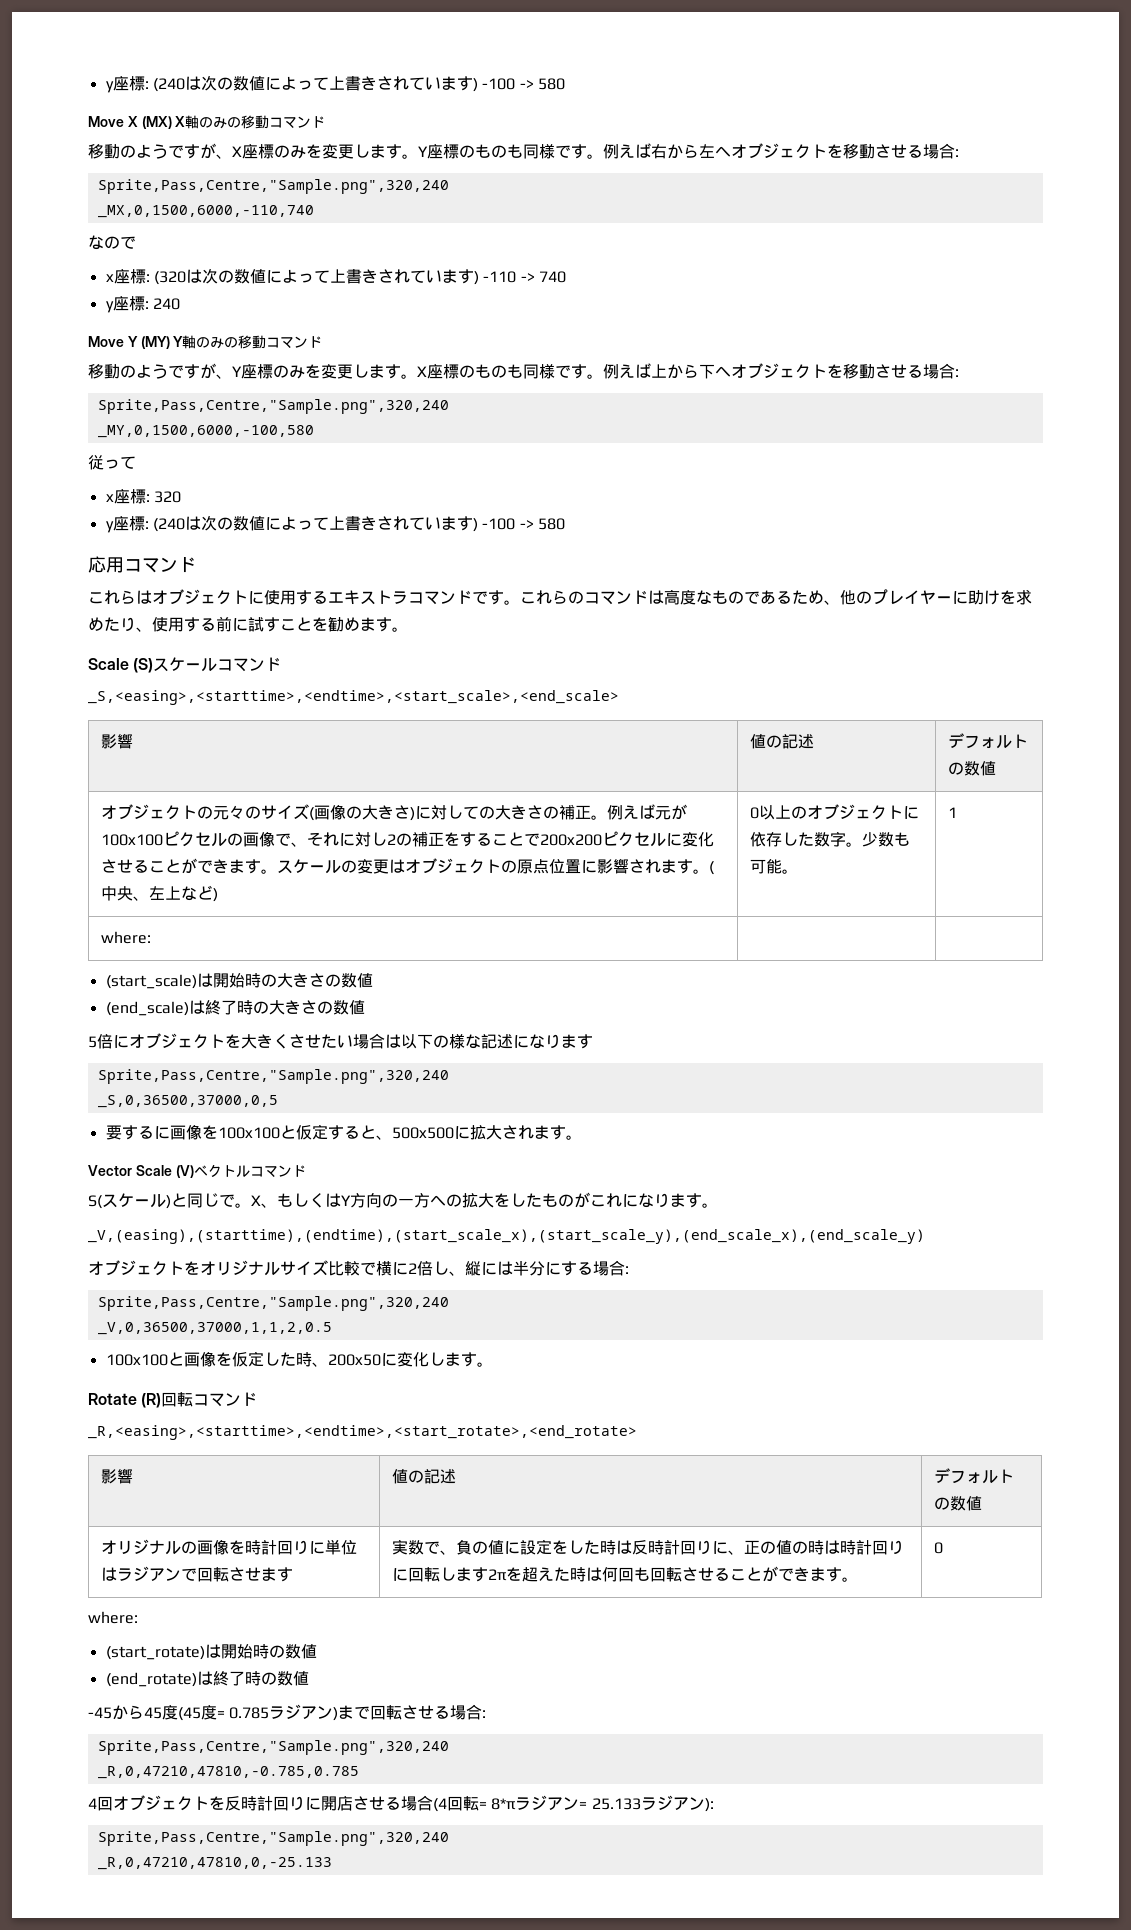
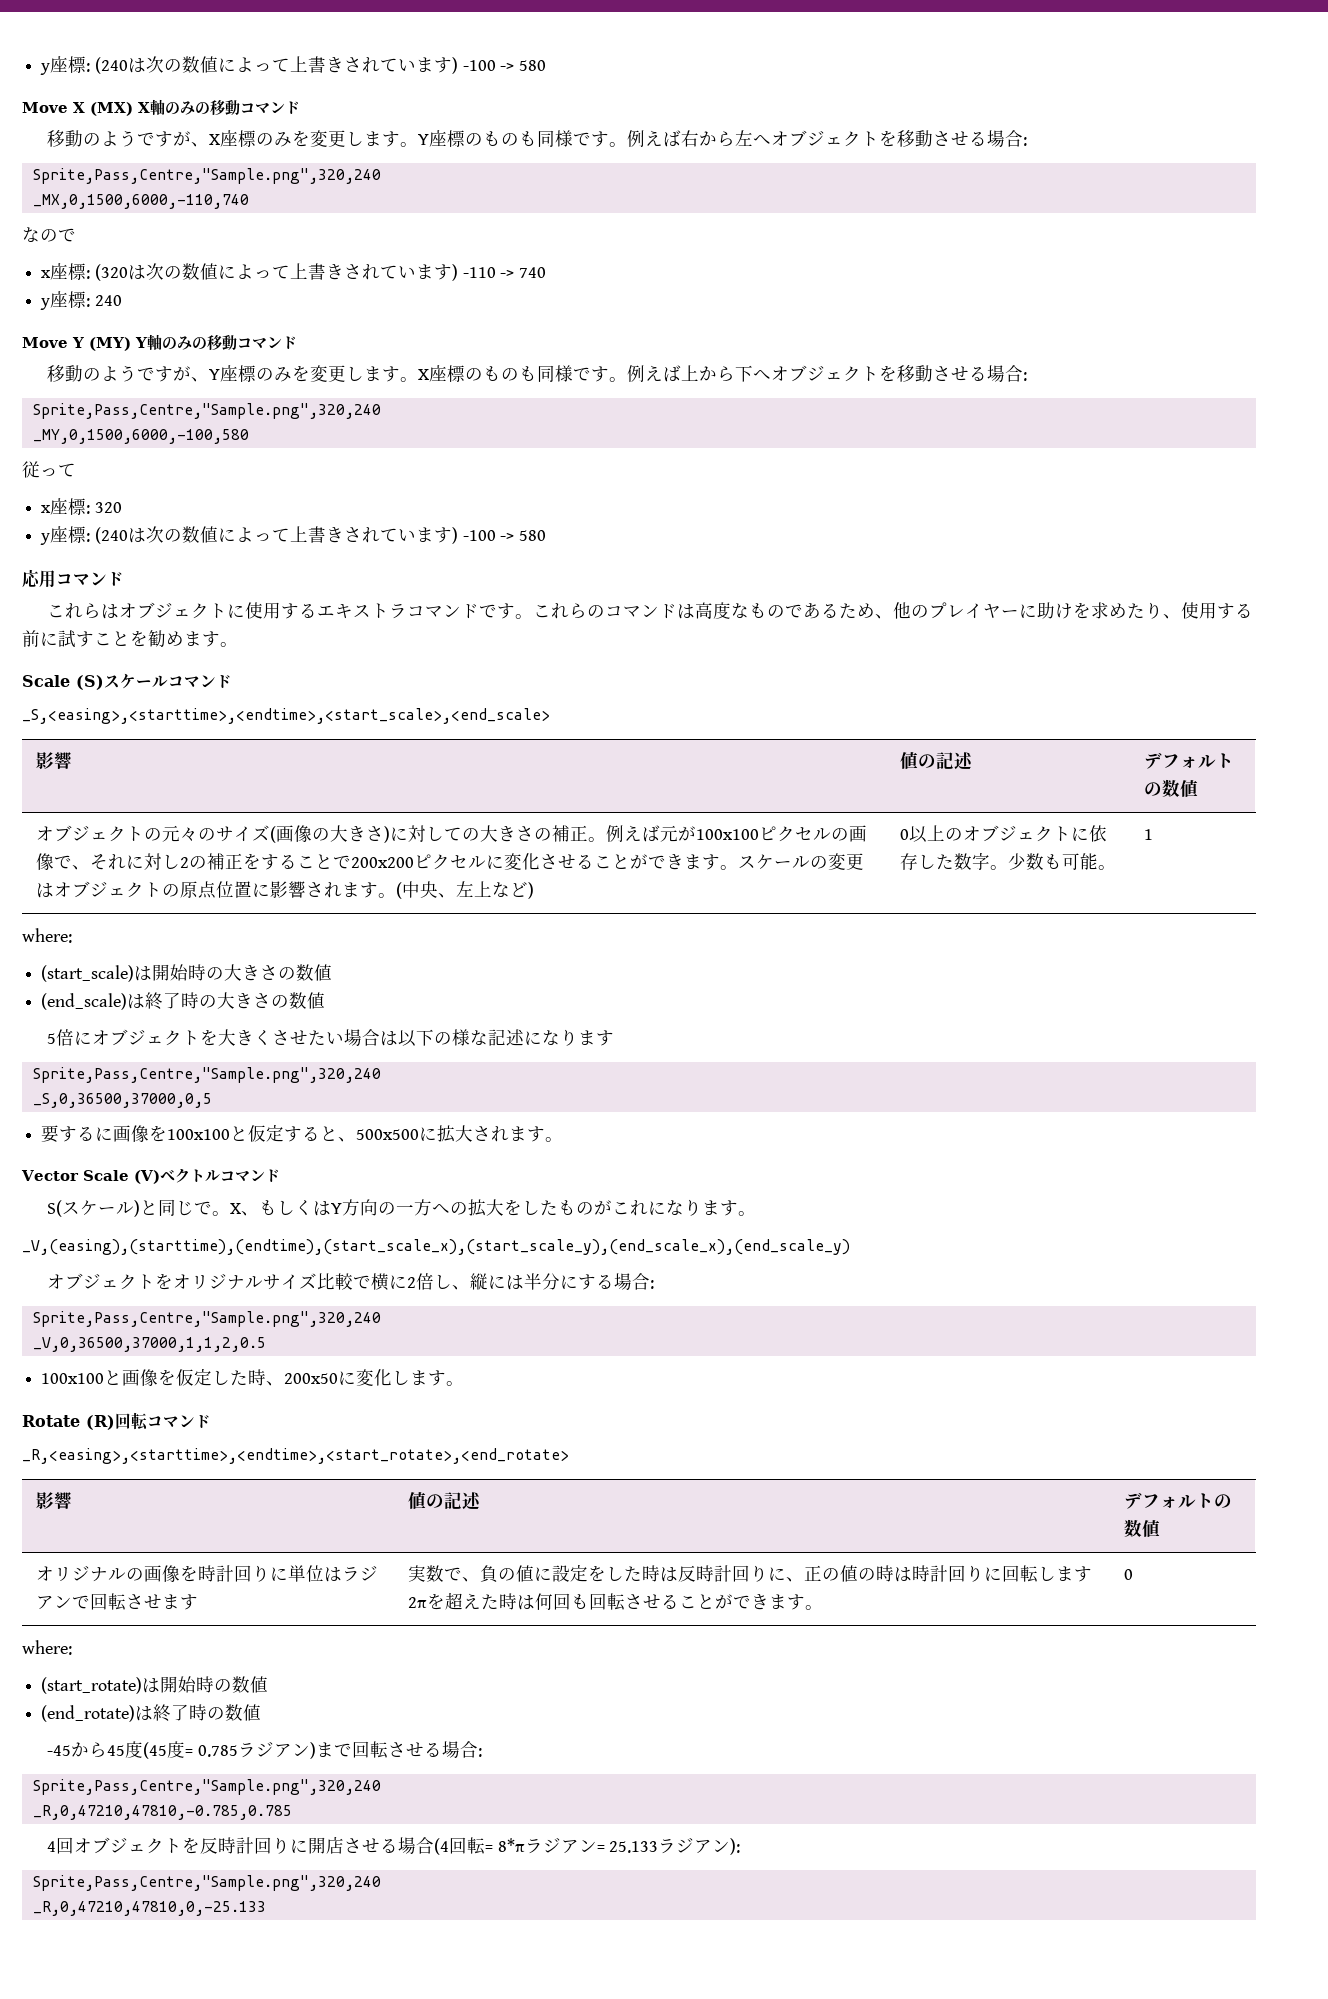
  少数も可能。 | 1
- where: | |
+ where:

